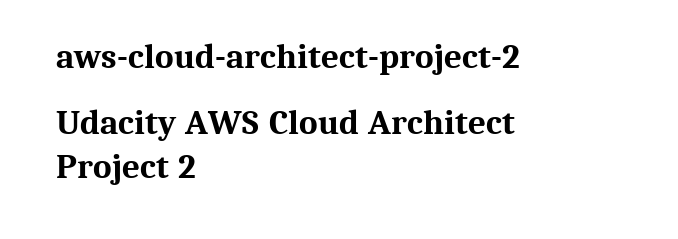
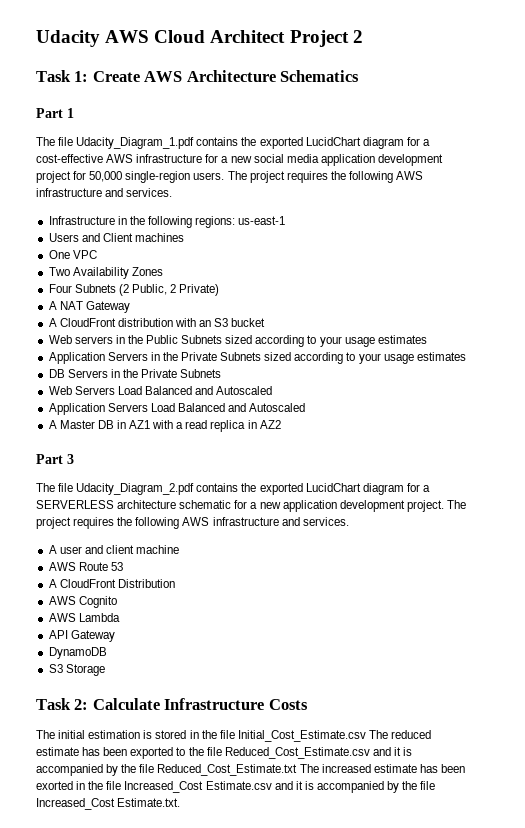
- aws-cloud-architect-project-2
+ Task 1: Create AWS Architecture Schematics
+ Part 1
+ The file Udacity_Diagram_1.pdf contains the exported LucidChart diagram for a cost-effective AWS infrastructure for a new social media application development project for 50,000 single-region users. The project requires the following AWS infrastructure and services.
+ Infrastructure in the following regions: us-east-1
+ Users and Client machines
+ One VPC
+ Two Availability Zones
+ Four Subnets (2 Public, 2 Private)
+ A NAT Gateway
+ A CloudFront distribution with an S3 bucket
+ Web servers in the Public Subnets sized according to your usage estimates
+ Application Servers in the Private Subnets sized according to your usage estimates
+ DB Servers in the Private Subnets
+ Web Servers Load Balanced and Autoscaled
+ Application Servers Load Balanced and Autoscaled
+ A Master DB in AZ1 with a read replica in AZ2
+ Part 3
+ The file Udacity_Diagram_2.pdf contains the exported LucidChart diagram for a SERVERLESS architecture schematic for a new application development project. The project requires the following AWS infrastructure and services.
+ A user and client machine
+ AWS Route 53
+ A CloudFront Distribution
+ AWS Cognito
+ AWS Lambda
+ API Gateway
+ DynamoDB
+ S3 Storage
+ Task 2: Calculate Infrastructure Costs
+ The initial estimation is stored in the file Initial_Cost_Estimate.csv The reduced estimate has been exported to the file Reduced_Cost_Estimate.csv and it is accompanied by the file Reduced_Cost_Estimate.txt The increased estimate has been exorted in the file Increased_Cost Estimate.csv and it is accompanied by the file Increased_Cost Estimate.txt.

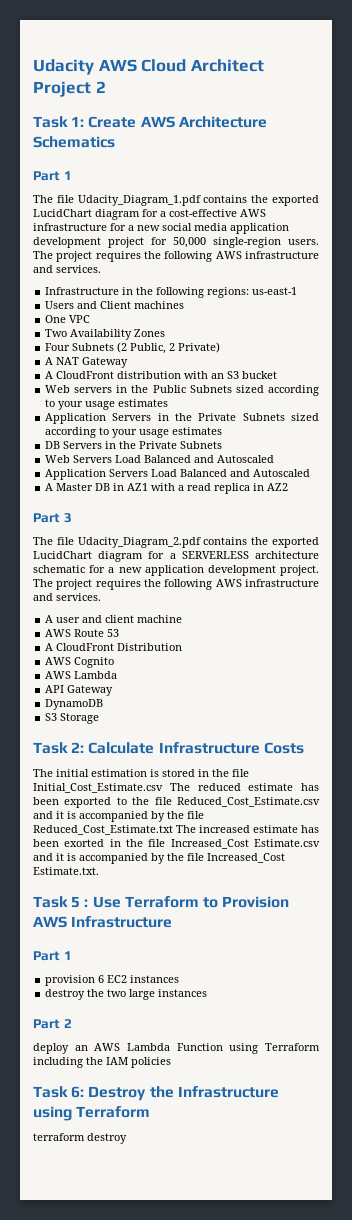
+ Task 5 : Use Terraform to Provision AWS Infrastructure
+ Part 1
+ provision 6 EC2 instances
+ destroy the two large instances
+ Part 2
+ deploy an AWS Lambda Function using Terraform including the IAM policies
+ Task 6: Destroy the Infrastructure using Terraform
+ terraform destroy

